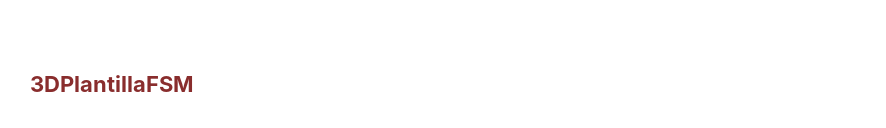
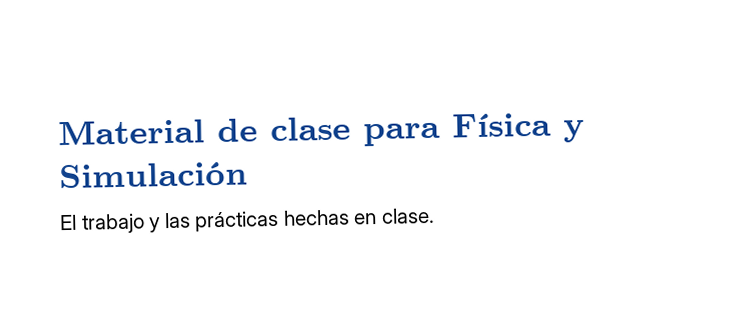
- 3DPlantillaFSM
+ Material de clase para Física y Simulación
+ El trabajo y las prácticas hechas en clase.

